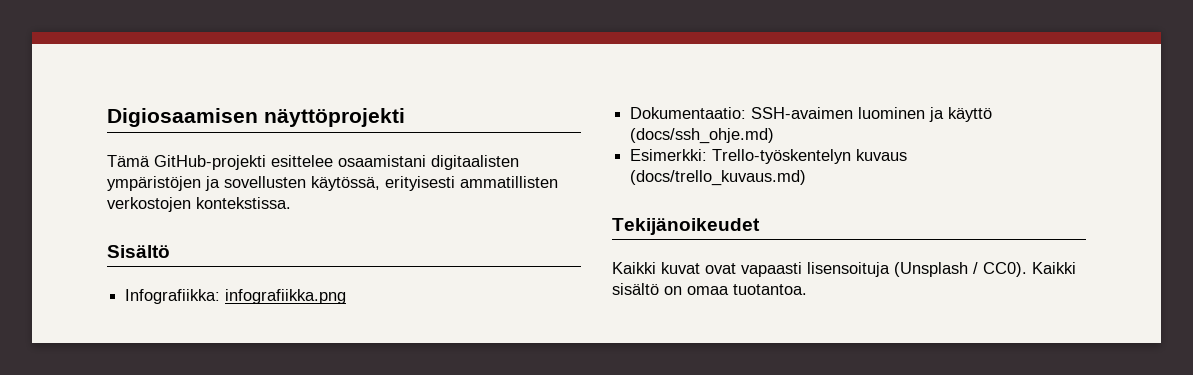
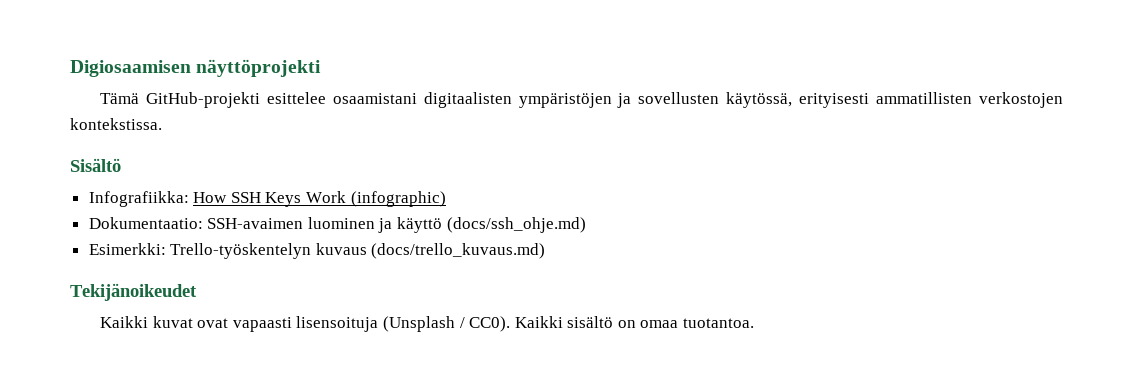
- Infografiikka: infografiikka.png
+ Infografiikka: How SSH Keys Work (infographic)

